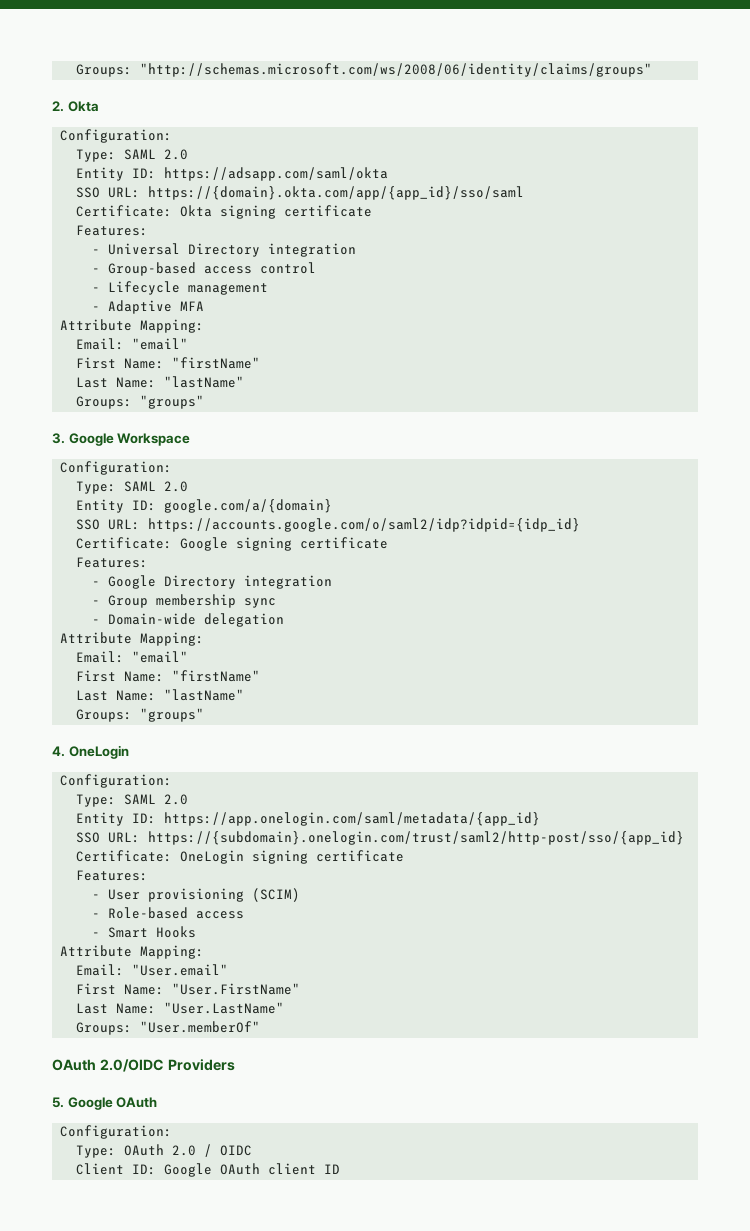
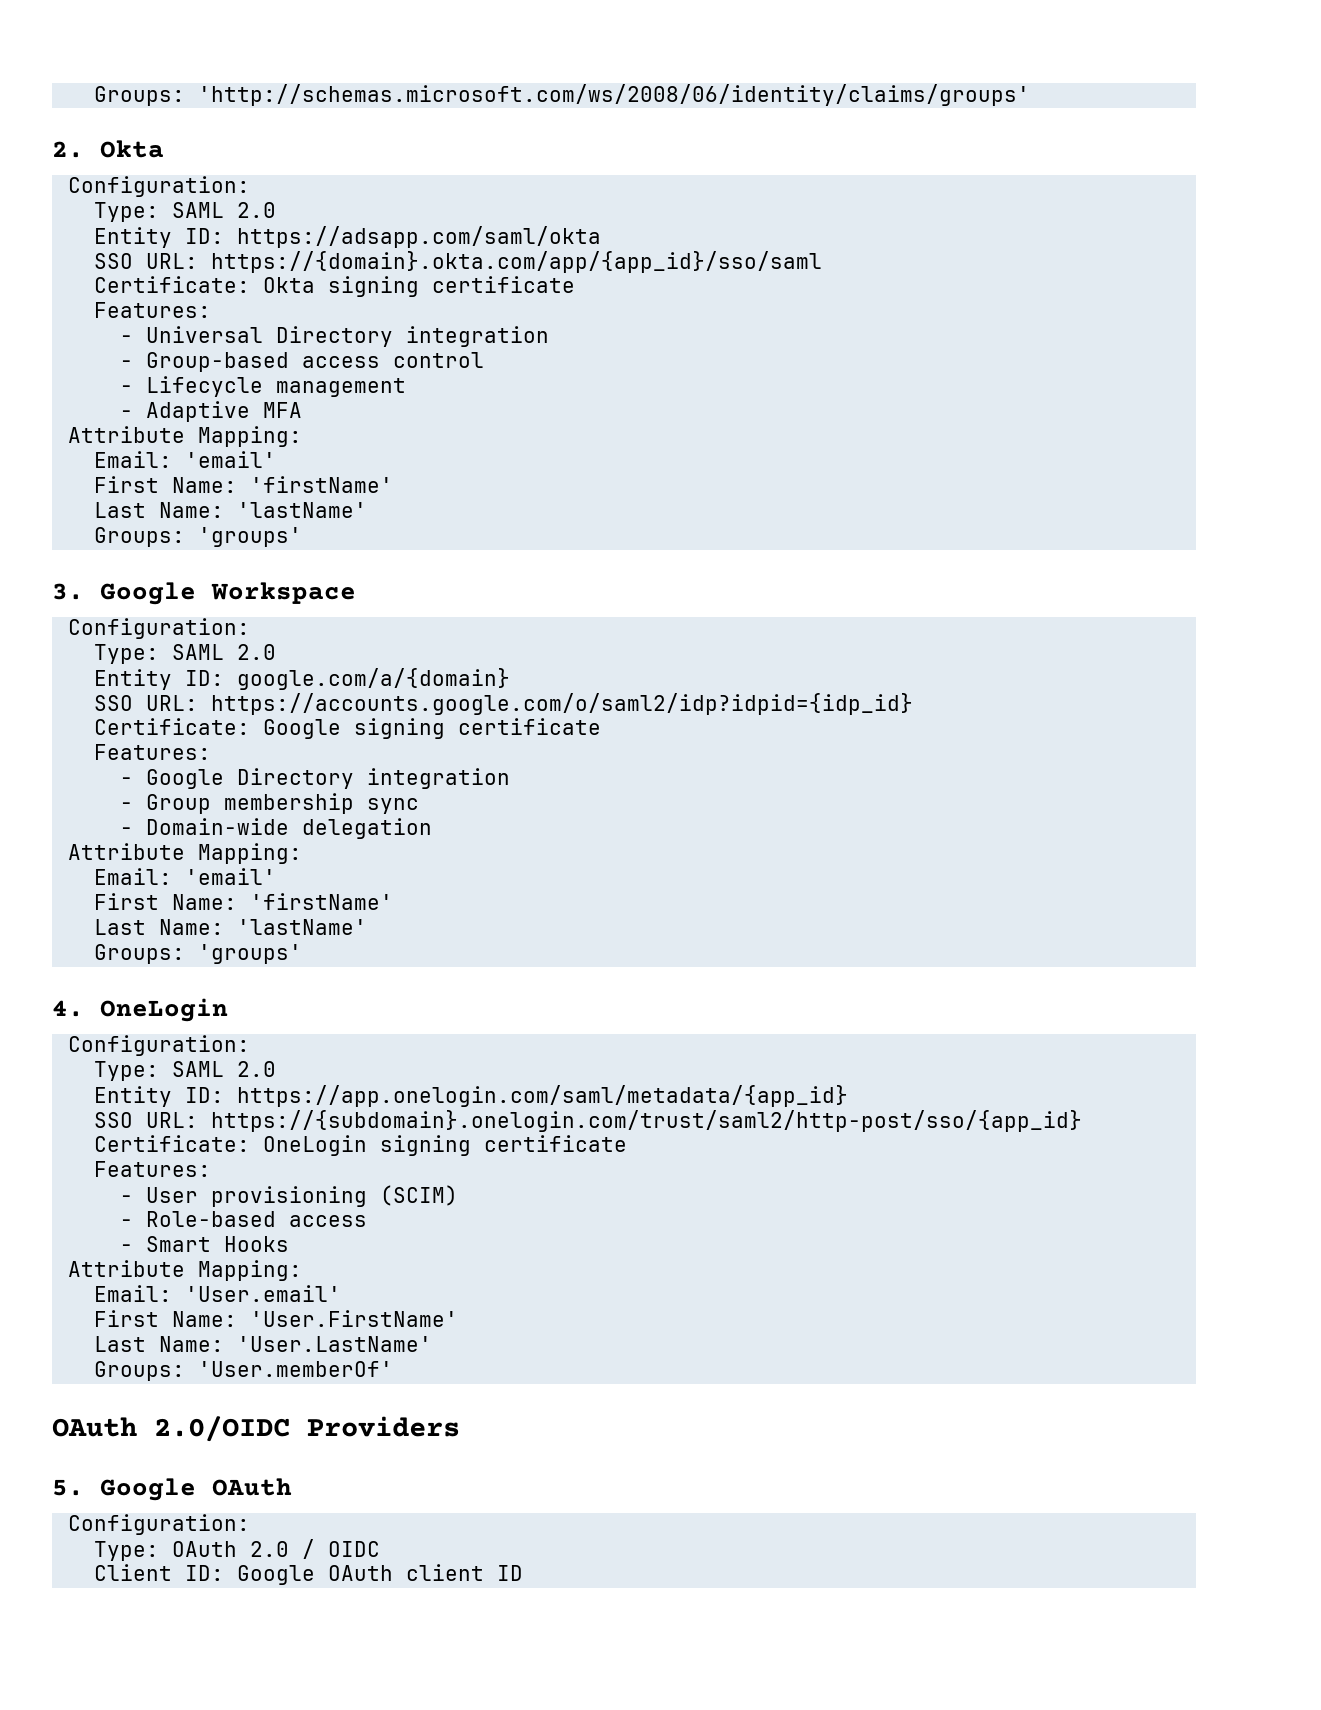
- Groups: "http://schemas.microsoft.com/ws/2008/06/identity/claims/groups"
+ Groups: 'http://schemas.microsoft.com/ws/2008/06/identity/claims/groups'
  - Adaptive MFA
  Attribute Mapping:
- Email: "email"
- First Name: "firstName"
- Last Name: "lastName"
- Groups: "groups"
+ Email: 'email'
+ First Name: 'firstName'
+ Last Name: 'lastName'
+ Groups: 'groups'
  - Domain-wide delegation
  Attribute Mapping:
- Email: "email"
- First Name: "firstName"
- Last Name: "lastName"
- Groups: "groups"
+ Email: 'email'
+ First Name: 'firstName'
+ Last Name: 'lastName'
+ Groups: 'groups'
- Email: "User.email"
- First Name: "User.FirstName"
- Last Name: "User.LastName"
- Groups: "User.memberOf"
+ Email: 'User.email'
+ First Name: 'User.FirstName'
+ Last Name: 'User.LastName'
+ Groups: 'User.memberOf'

